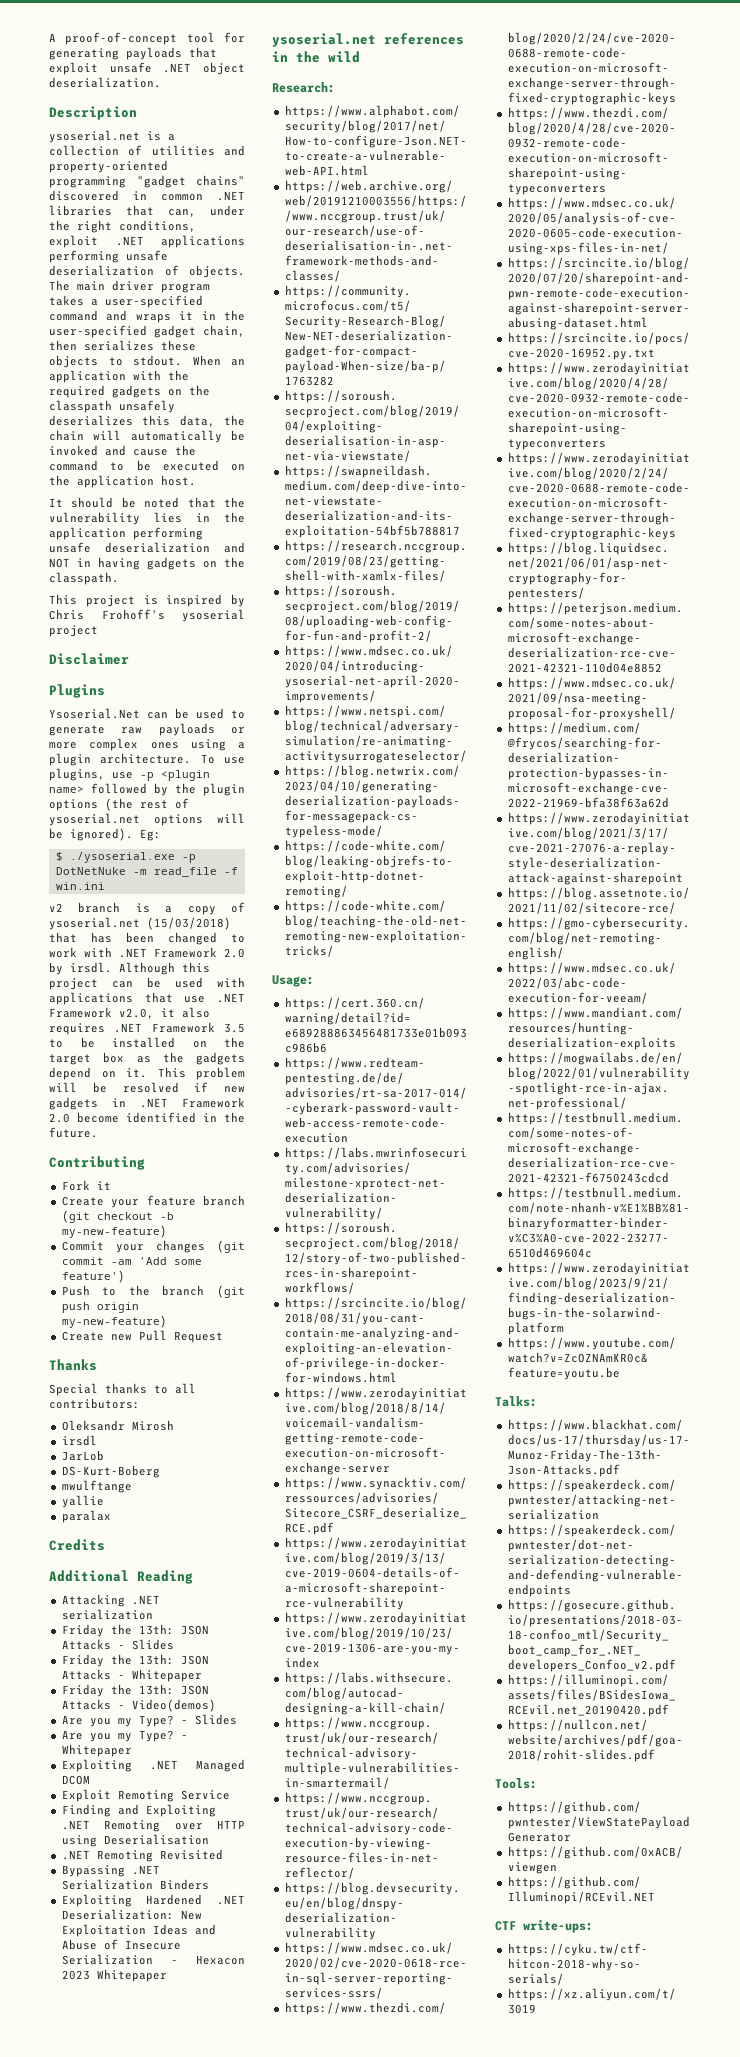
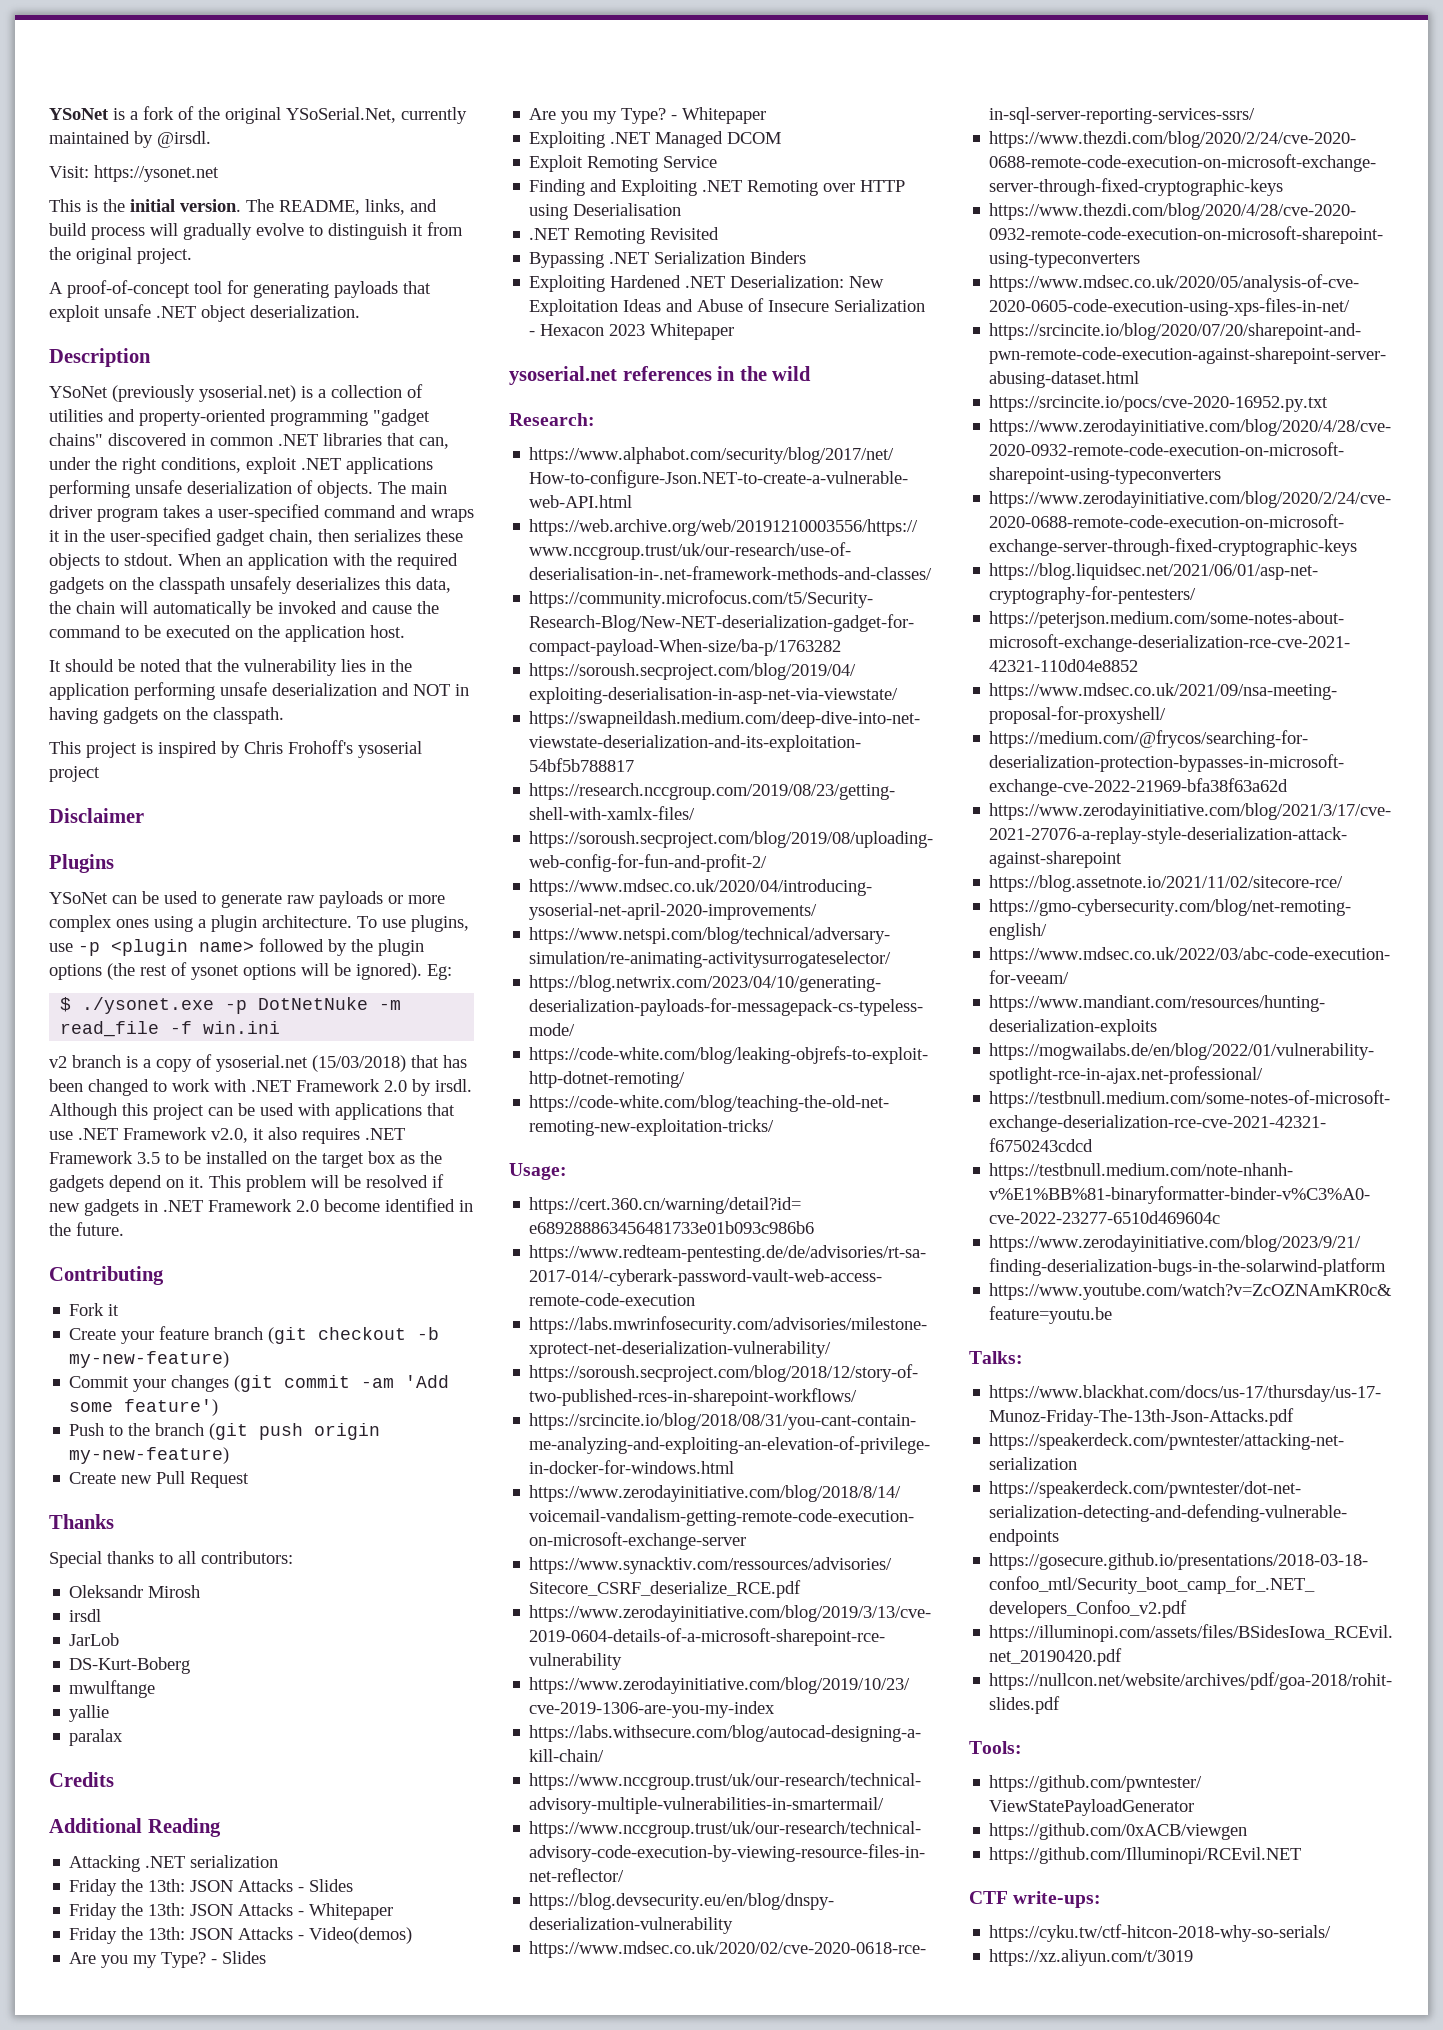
+ YSoNet is a fork of the original YSoSerial.Net, currently maintained by @irsdl.
+ Visit: https://ysonet.net
+ This is the initial version. The README, links, and build process will gradually evolve to distinguish it from the original project.
- ysoserial.net is a collection of utilities and property-oriented programming "gadget chains" discovered in common .NET libraries that can, under the right conditions, exploit .NET applications performing unsafe deserialization of objects.
+ YSoNet (previously ysoserial.net) is a collection of utilities and property-oriented programming "gadget chains" discovered in common .NET libraries that can, under the right conditions, exploit .NET applications performing unsafe deserialization of objects.
- Ysoserial.Net can be used to generate raw payloads or more complex ones using a plugin architecture.
+ YSoNet can be used to generate raw payloads or more complex ones using a plugin architecture.
- To use plugins, use -p <plugin name> followed by the plugin options (the rest of ysoserial.net options will be ignored).
+ To use plugins, use -p <plugin name> followed by the plugin options (the rest of ysonet options will be ignored).
- $ ./ysoserial.exe -p DotNetNuke -m read_file -f win.ini
+ $ ./ysonet.exe -p DotNetNuke -m read_file -f win.ini

